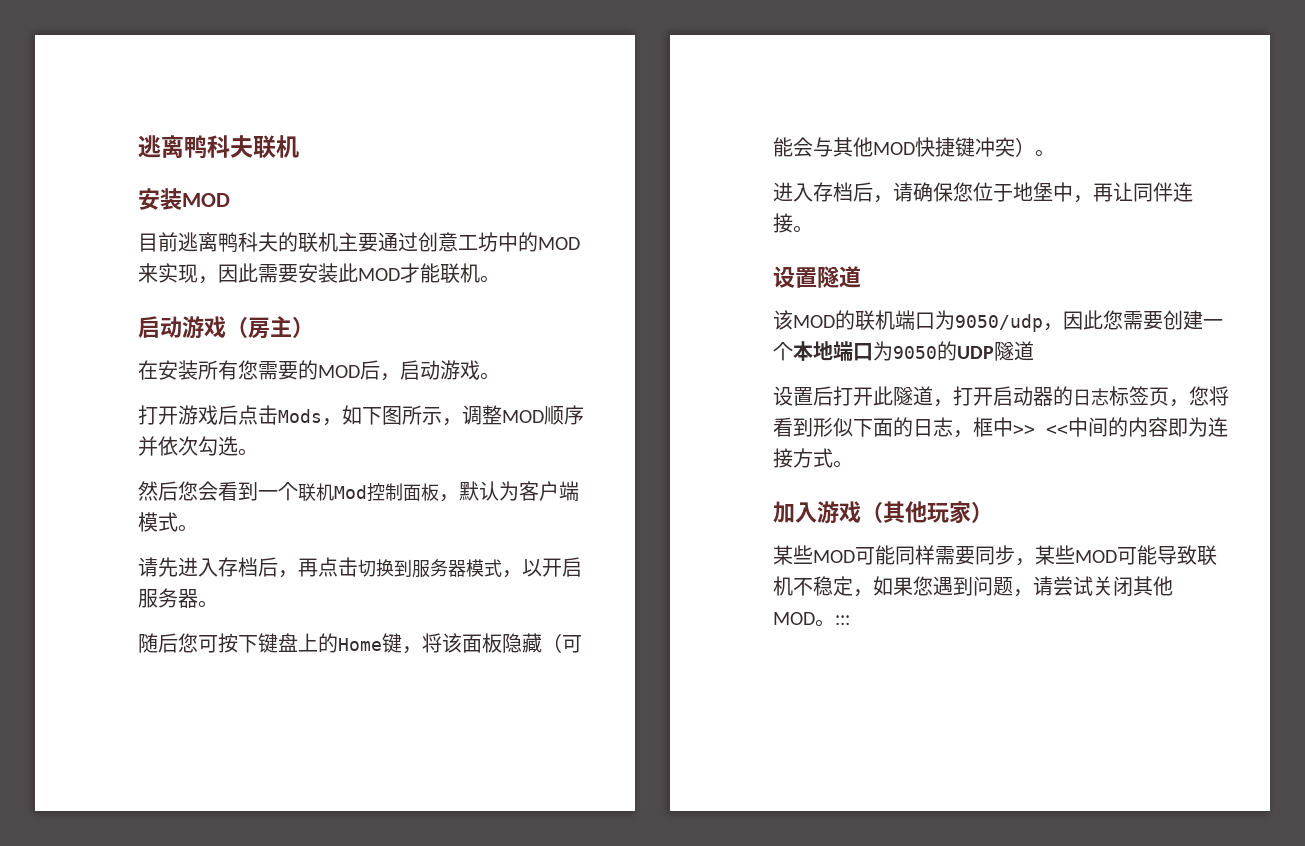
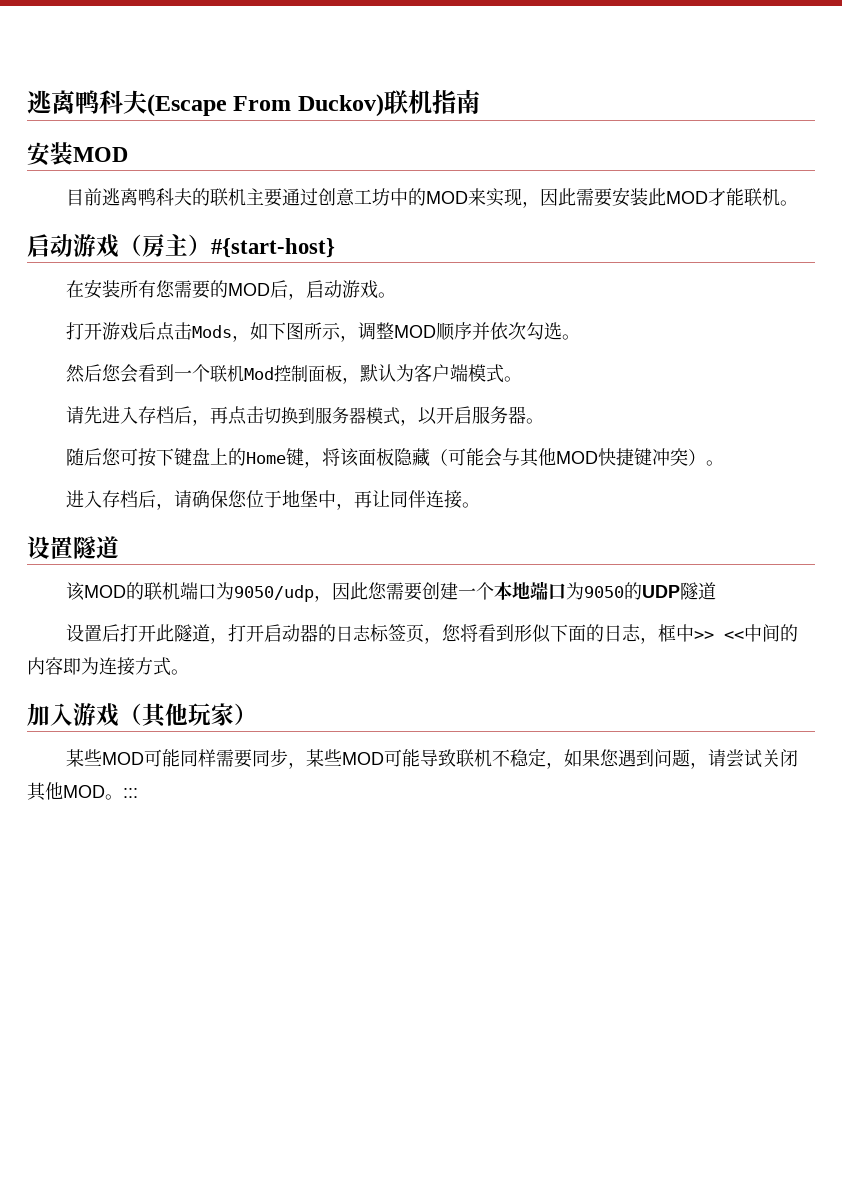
- 逃离鸭科夫联机
+ 逃离鸭科夫(Escape From Duckov)联机指南
- 启动游戏（房主）
+ 启动游戏（房主）#{start-host}

